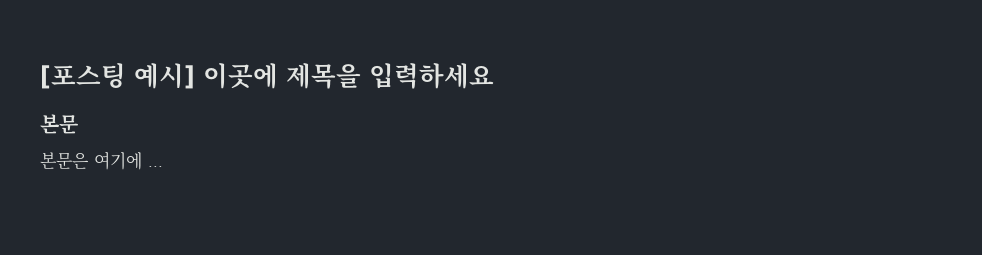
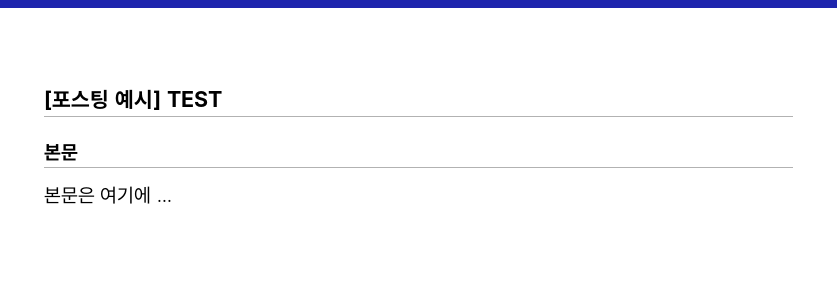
- [포스팅 예시] 이곳에 제목을 입력하세요
+ [포스팅 예시] TEST

